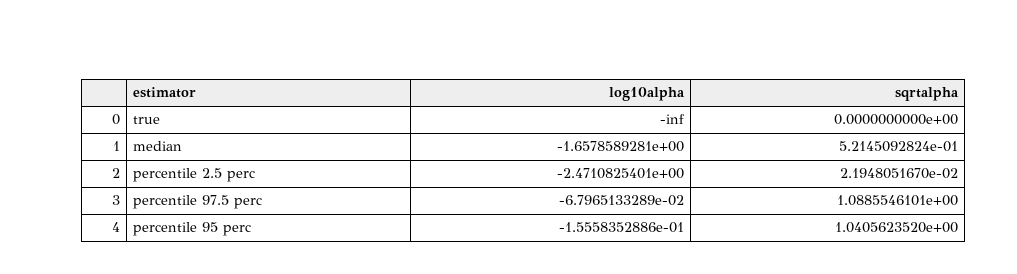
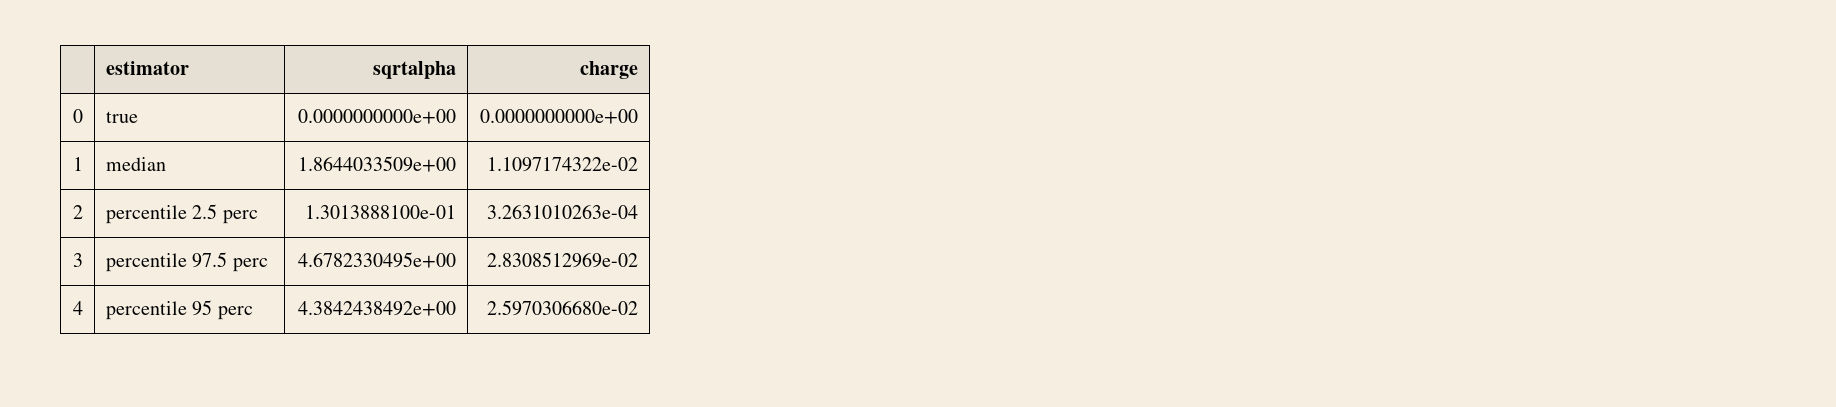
- | estimator | log10alpha | sqrtalpha
+ | estimator | sqrtalpha | charge
- 0 | true | -inf | 0.0000000000e+00
+ 0 | true | 0.0000000000e+00 | 0.0000000000e+00
- 1 | median | -1.6578589281e+00 | 5.2145092824e-01
+ 1 | median | 1.8644033509e+00 | 1.1097174322e-02
- 2 | percentile 2.5 perc | -2.4710825401e+00 | 2.1948051670e-02
+ 2 | percentile 2.5 perc | 1.3013888100e-01 | 3.2631010263e-04
- 3 | percentile 97.5 perc | -6.7965133289e-02 | 1.0885546101e+00
+ 3 | percentile 97.5 perc | 4.6782330495e+00 | 2.8308512969e-02
- 4 | percentile 95 perc | -1.5558352886e-01 | 1.0405623520e+00
+ 4 | percentile 95 perc | 4.3842438492e+00 | 2.5970306680e-02

